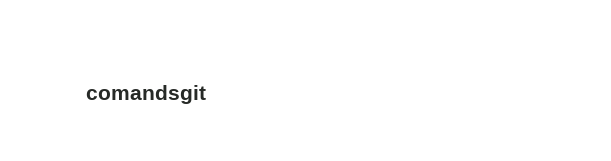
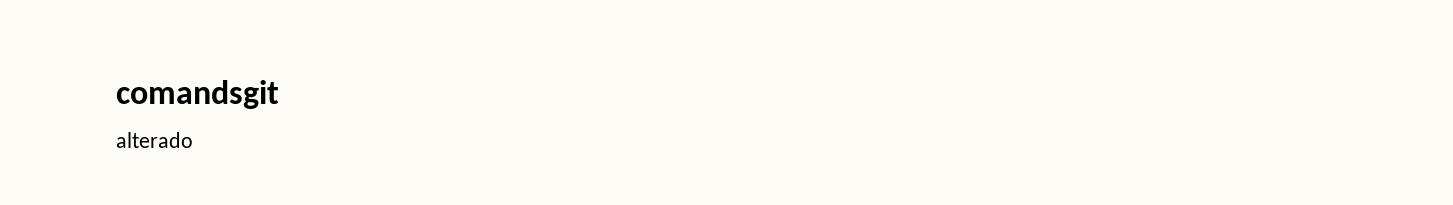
+ alterado

